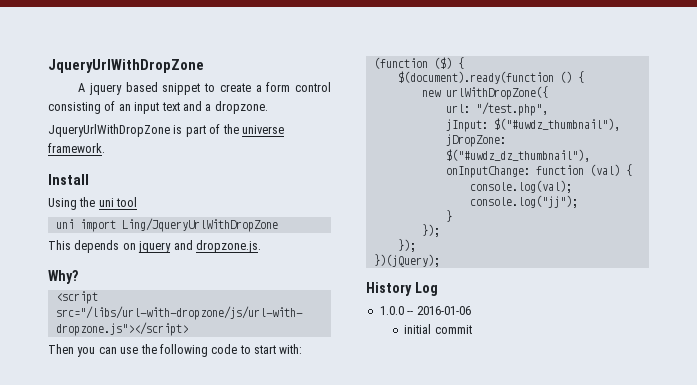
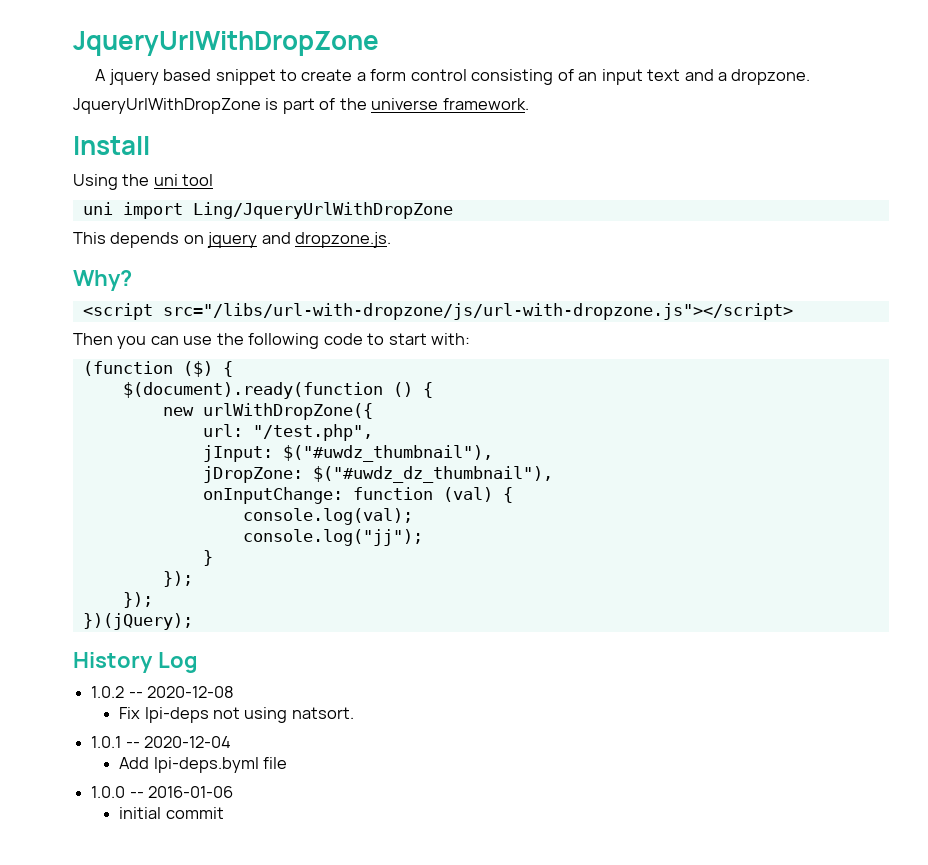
+ 1.0.2 -- 2020-12-08
+ Fix lpi-deps not using natsort.
+ 1.0.1 -- 2020-12-04
+ Add lpi-deps.byml file

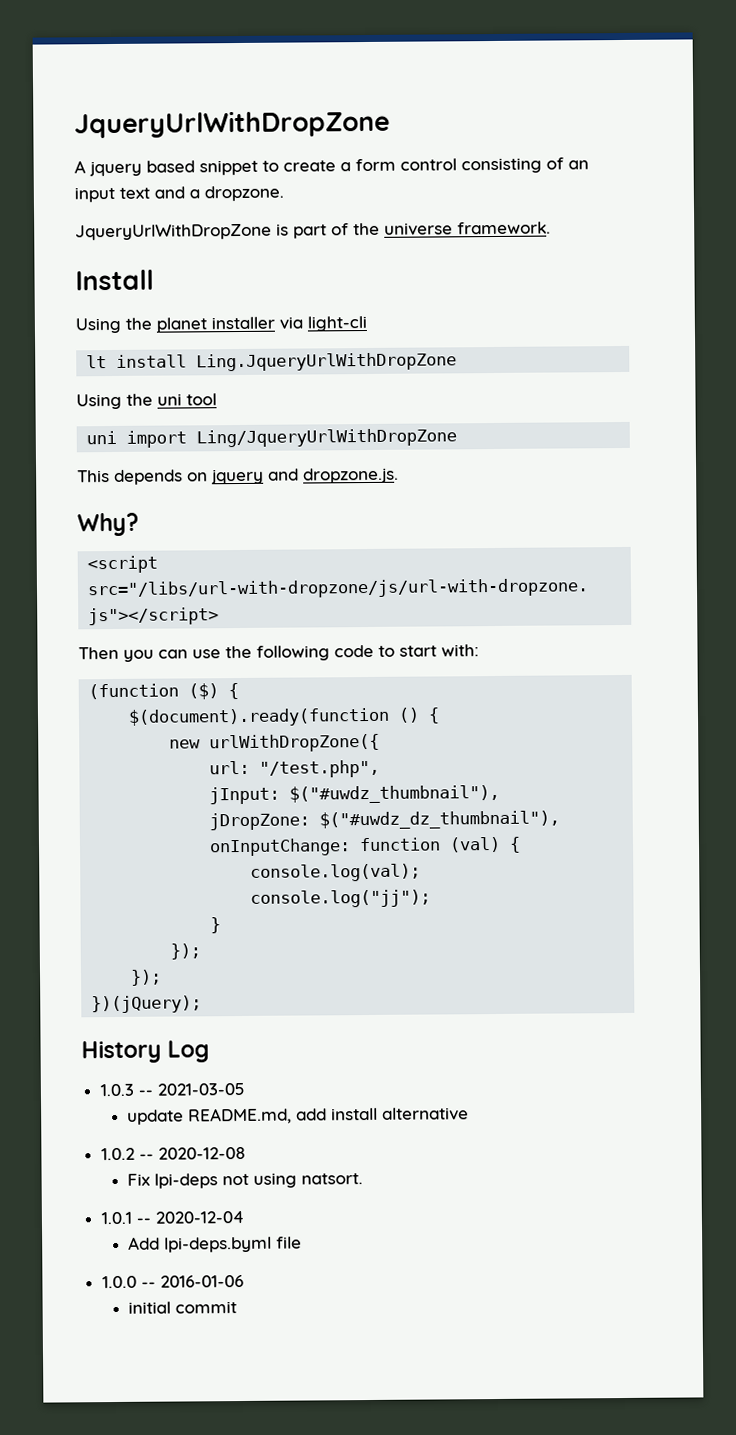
+ Using the planet installer via light-cli
+ lt install Ling.JqueryUrlWithDropZone
+ 1.0.3 -- 2021-03-05
+ update README.md, add install alternative

